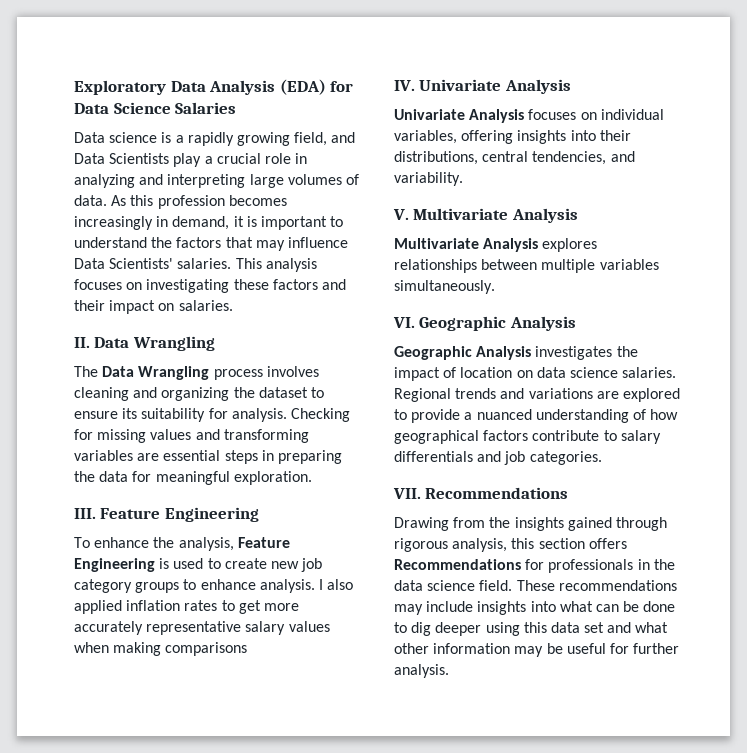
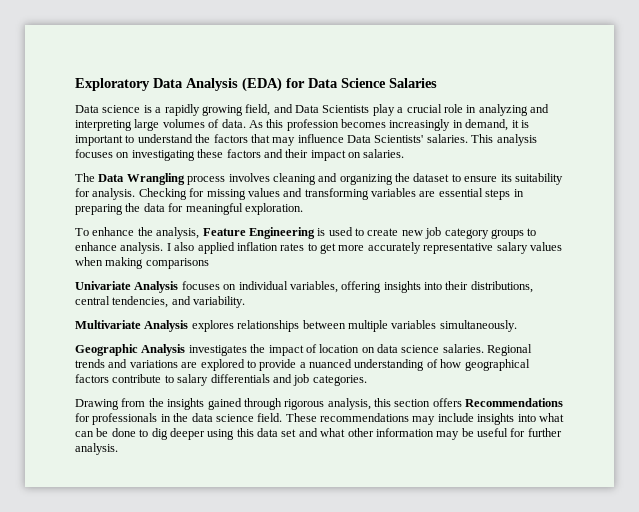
- II. Data Wrangling
- III. Feature Engineering
- IV. Univariate Analysis
- V. Multivariate Analysis
- VI. Geographic Analysis
- VII. Recommendations

